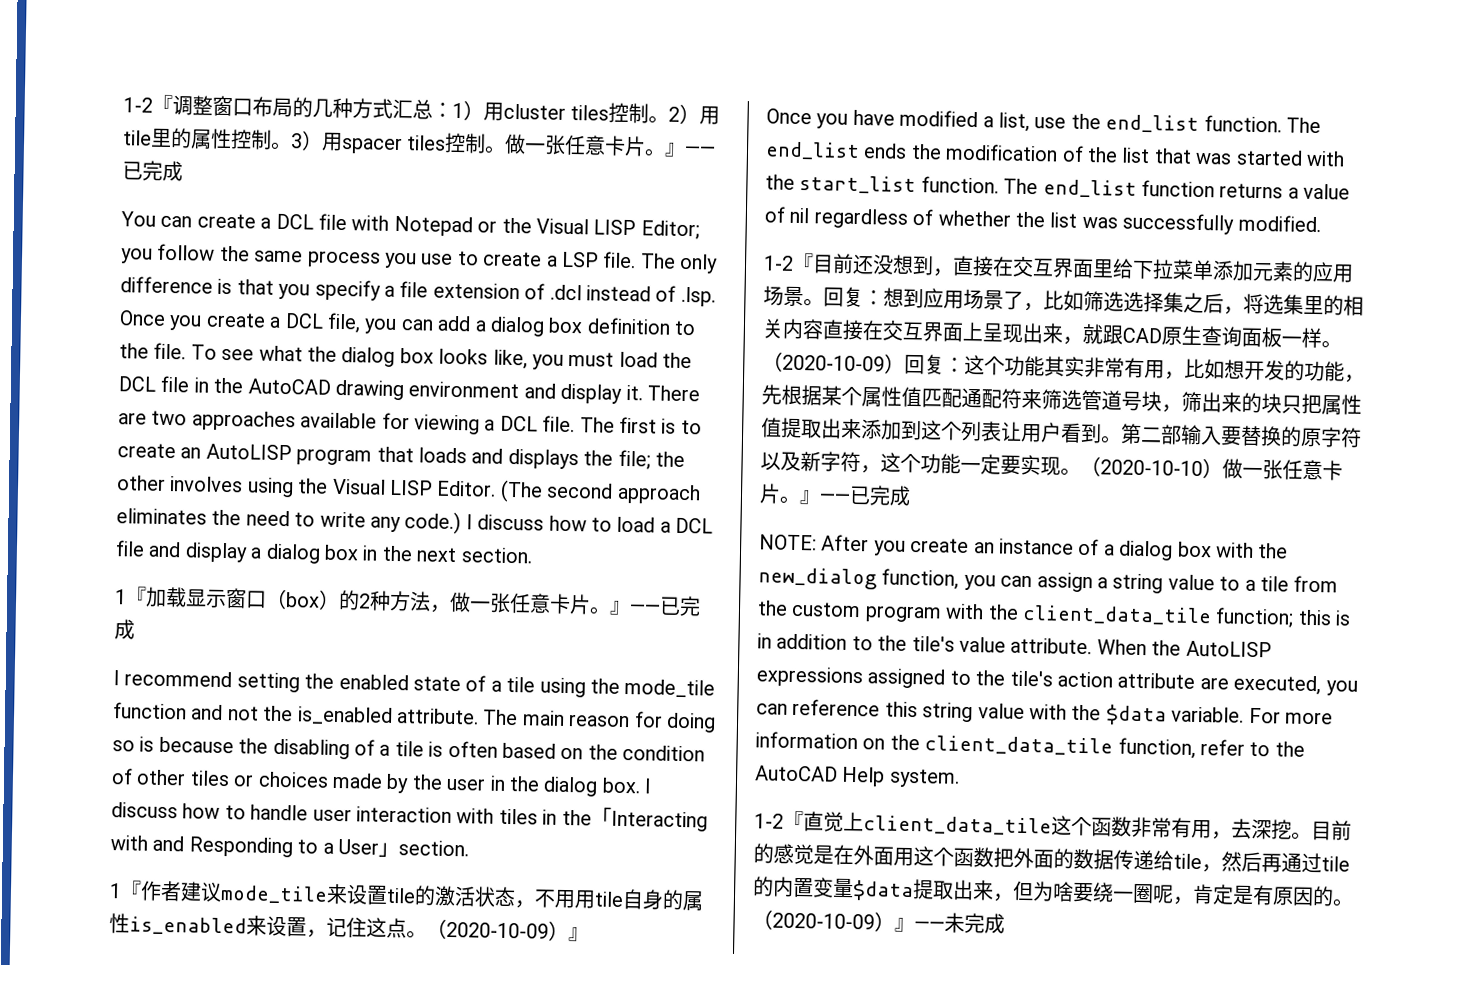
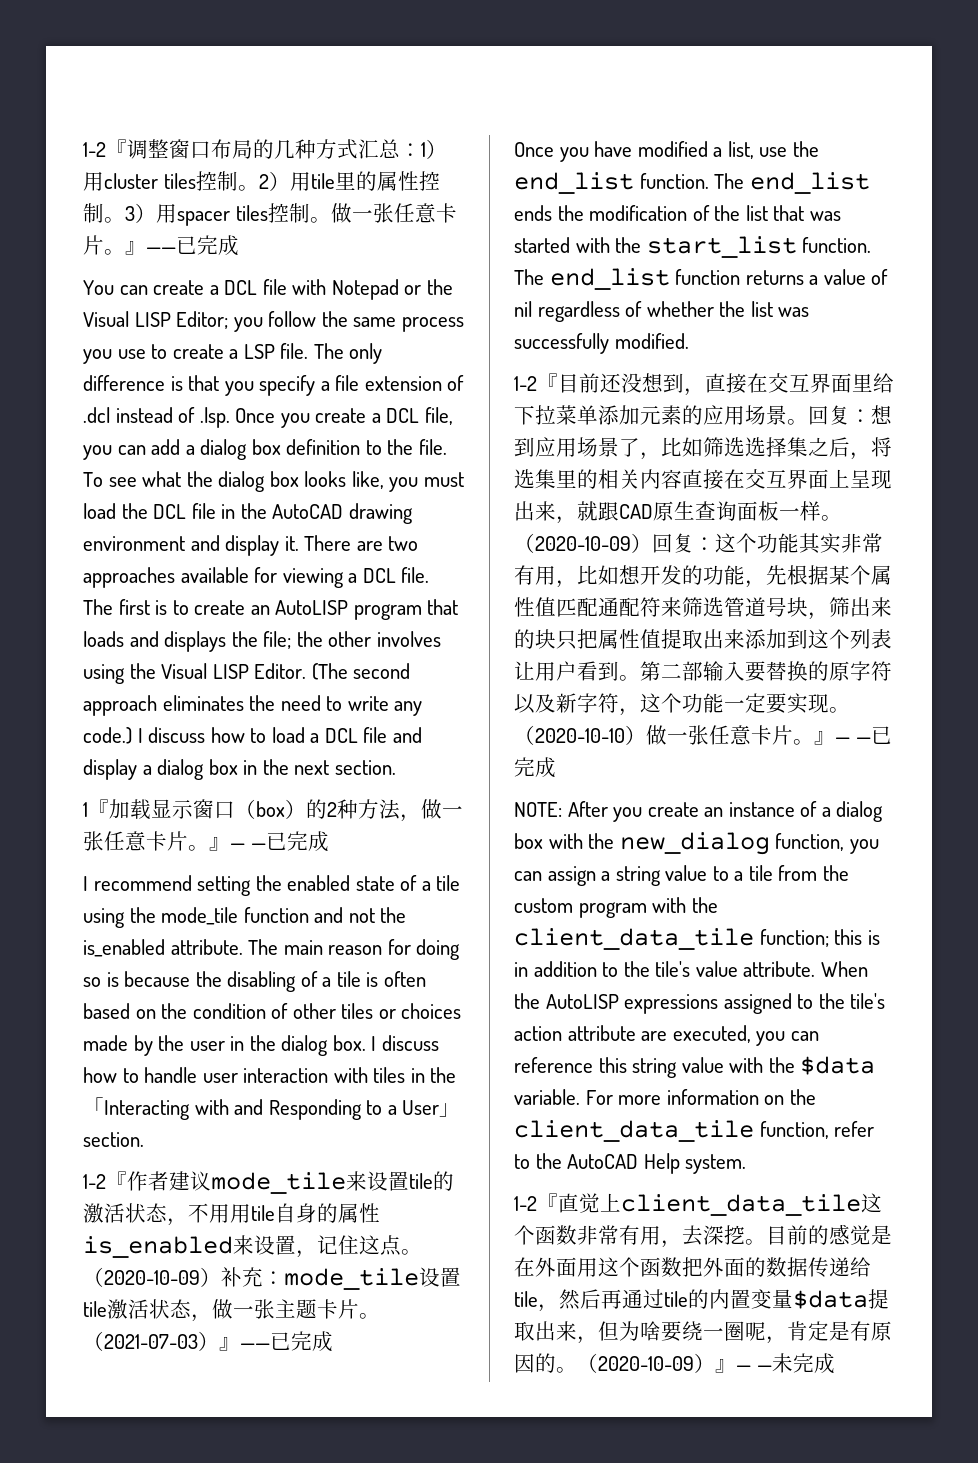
- 1『加载显示窗口（box）的2种方法，做一张任意卡片。』——已完成
+ 1『加载显示窗口（box）的2种方法，做一张任意卡片。』— —已完成
- 1『作者建议mode_tile来设置tile的激活状态，不用用tile自身的属性is_enabled来设置，记住这点。（2020-10-09）』
+ 1-2『作者建议mode_tile来设置tile的激活状态，不用用tile自身的属性is_enabled来设置，记住这点。（2020-10-09）补充：mode_tile设置tile激活状态，做一张主题卡片。（2021-07-03）』——已完成
- （2020-10-10）做一张任意卡片。』——已完成
+ （2020-10-10）做一张任意卡片。』— —已完成
- （2020-10-09）』——未完成
+ （2020-10-09）』— —未完成

